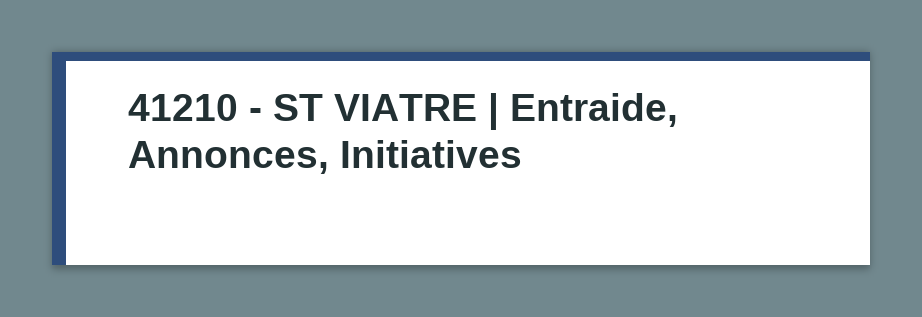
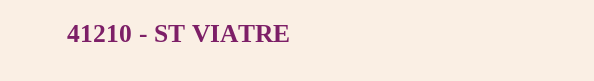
- 41210 - ST VIATRE | Entraide, Annonces, Initiatives
+ 41210 - ST VIATRE

